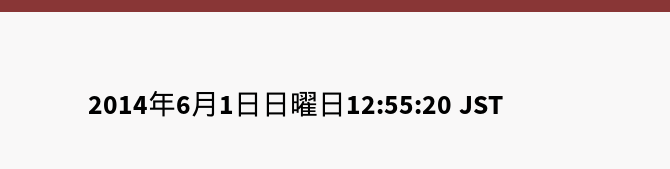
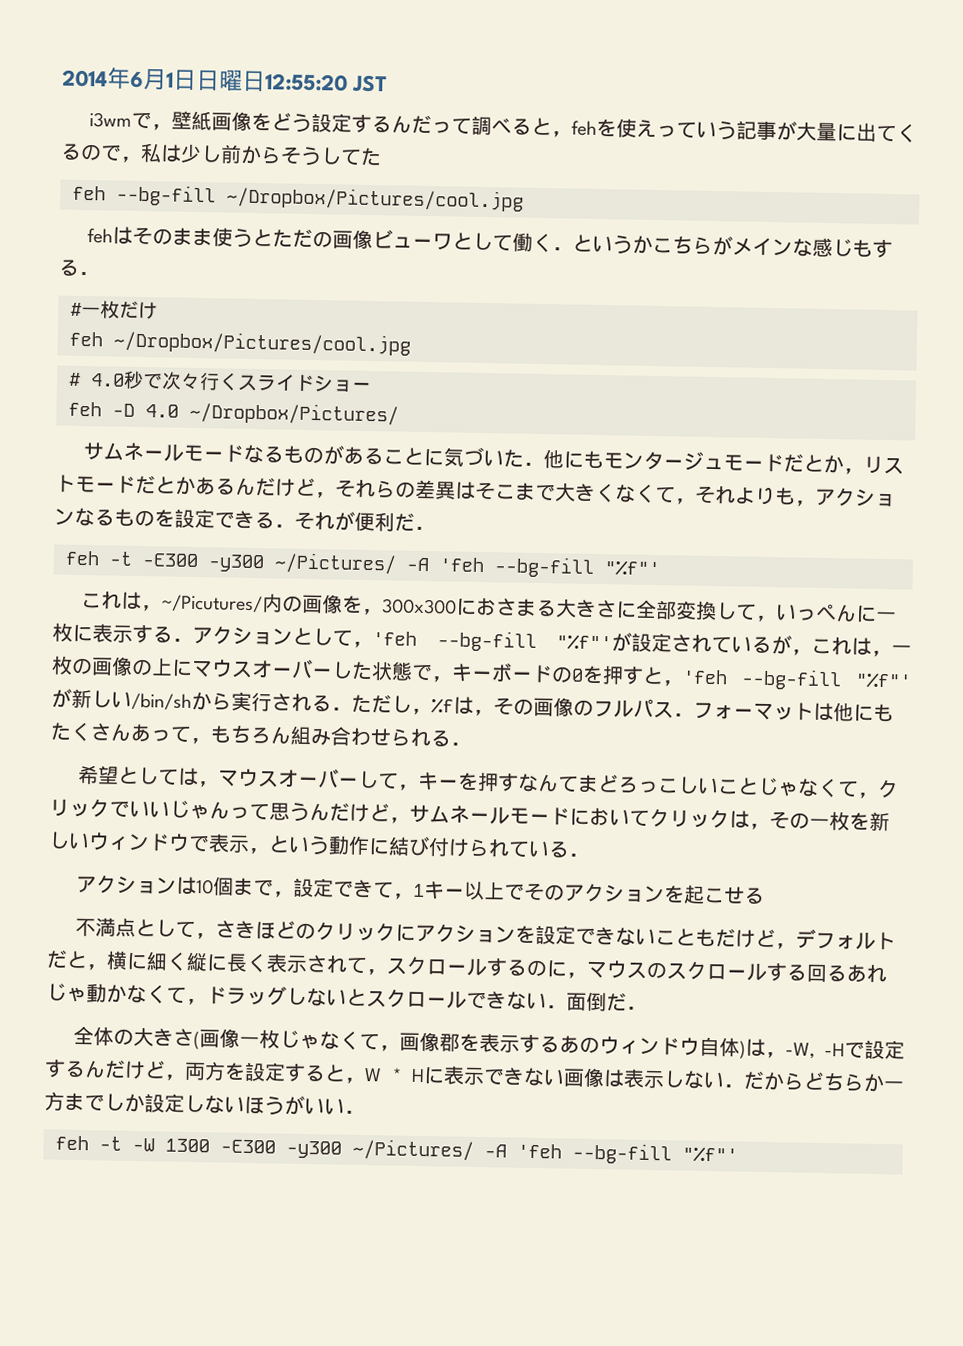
+ i3wmで，壁紙画像をどう設定するんだって調べると，fehを使えっていう記事が大量に出てくるので，私は少し前からそうしてた
+ feh --bg-fill ~/Dropbox/Pictures/cool.jpg
+ fehはそのまま使うとただの画像ビューワとして働く．というかこちらがメインな感じもする．
+ #一枚だけ
+ feh ~/Dropbox/Pictures/cool.jpg
+ # 4.0秒で次々行くスライドショー
+ feh -D 4.0 ~/Dropbox/Pictures/
+ サムネールモードなるものがあることに気づいた．他にもモンタージュモードだとか，リストモードだとかあるんだけど，それらの差異はそこまで大きくなくて，それよりも，アクションなるものを設定できる．それが便利だ．
+ feh -t -E300 -y300 ~/Pictures/ -A 'feh --bg-fill "%f"'
+ これは，~/Picutures/内の画像を，300x300におさまる大きさに全部変換して，いっぺんに一枚に表示する．アクションとして，'feh --bg-fill "%f"'が設定されているが，これは，一枚の画像の上にマウスオーバーした状態で，キーボードの0を押すと，'feh --bg-fill "%f"'が新しい/bin/shから実行される．ただし，%fは，その画像のフルパス．フォーマットは他にもたくさんあって，もちろん組み合わせられる．
+ 希望としては，マウスオーバーして，キーを押すなんてまどろっこしいことじゃなくて，クリックでいいじゃんって思うんだけど，サムネールモードにおいてクリックは，その一枚を新しいウィンドウで表示，という動作に結び付けられている．
+ アクションは10個まで，設定できて，1キー以上でそのアクションを起こせる
+ 不満点として，さきほどのクリックにアクションを設定できないこともだけど，デフォルトだと，横に細く縦に長く表示されて，スクロールするのに，マウスのスクロールする回るあれじゃ動かなくて，ドラッグしないとスクロールできない．面倒だ．
+ 全体の大きさ(画像一枚じゃなくて，画像郡を表示するあのウィンドウ自体)は，-W, -Hで設定するんだけど，両方を設定すると，W * Hに表示できない画像は表示しない．だからどちらか一方までしか設定しないほうがいい．
+ feh -t -W 1300 -E300 -y300 ~/Pictures/ -A 'feh --bg-fill "%f"'

